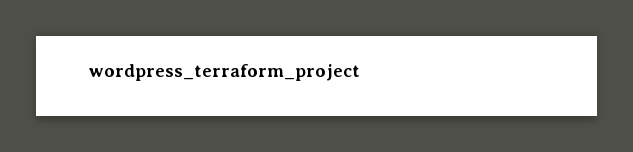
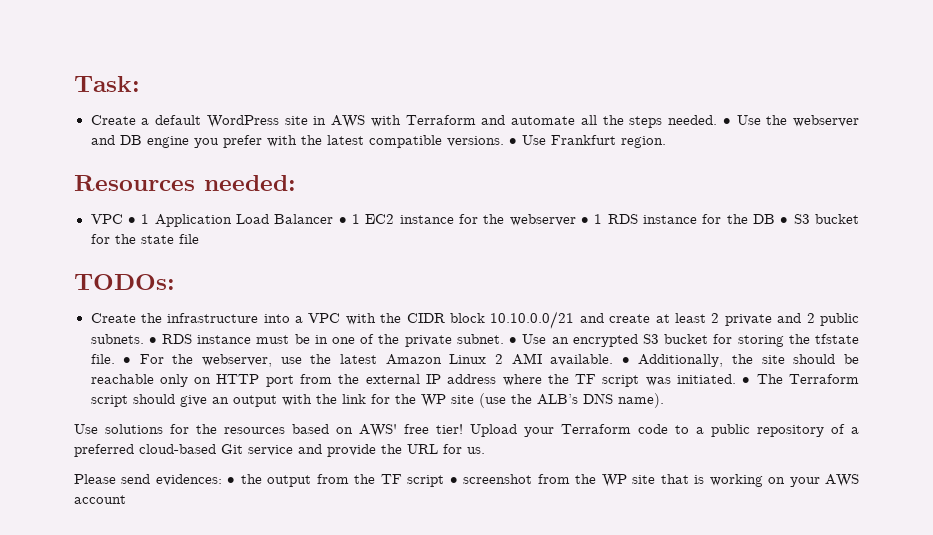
- wordpress_terraform_project
+ Task:
+ Create a default WordPress site in AWS with Terraform and automate all the steps needed. • Use the webserver and DB engine you prefer with the latest compatible versions. • Use Frankfurt region.
+ Resources needed:
+ VPC • 1 Application Load Balancer • 1 EC2 instance for the webserver • 1 RDS instance for the DB • S3 bucket for the state file
+ TODOs:
+ Create the infrastructure into a VPC with the CIDR block 10.10.0.0/21 and create at least 2 private and 2 public subnets. • RDS instance must be in one of the private subnet. • Use an encrypted S3 bucket for storing the tfstate file. • For the webserver, use the latest Amazon Linux 2 AMI available. • Additionally, the site should be reachable only on HTTP port from the external IP address where the TF script was initiated. • The Terraform script should give an output with the link for the WP site (use the ALB’s DNS name).
+ Use solutions for the resources based on AWS' free tier! Upload your Terraform code to a public repository of a preferred cloud-based Git service and provide the URL for us.
+ Please send evidences: • the output from the TF script • screenshot from the WP site that is working on your AWS account

